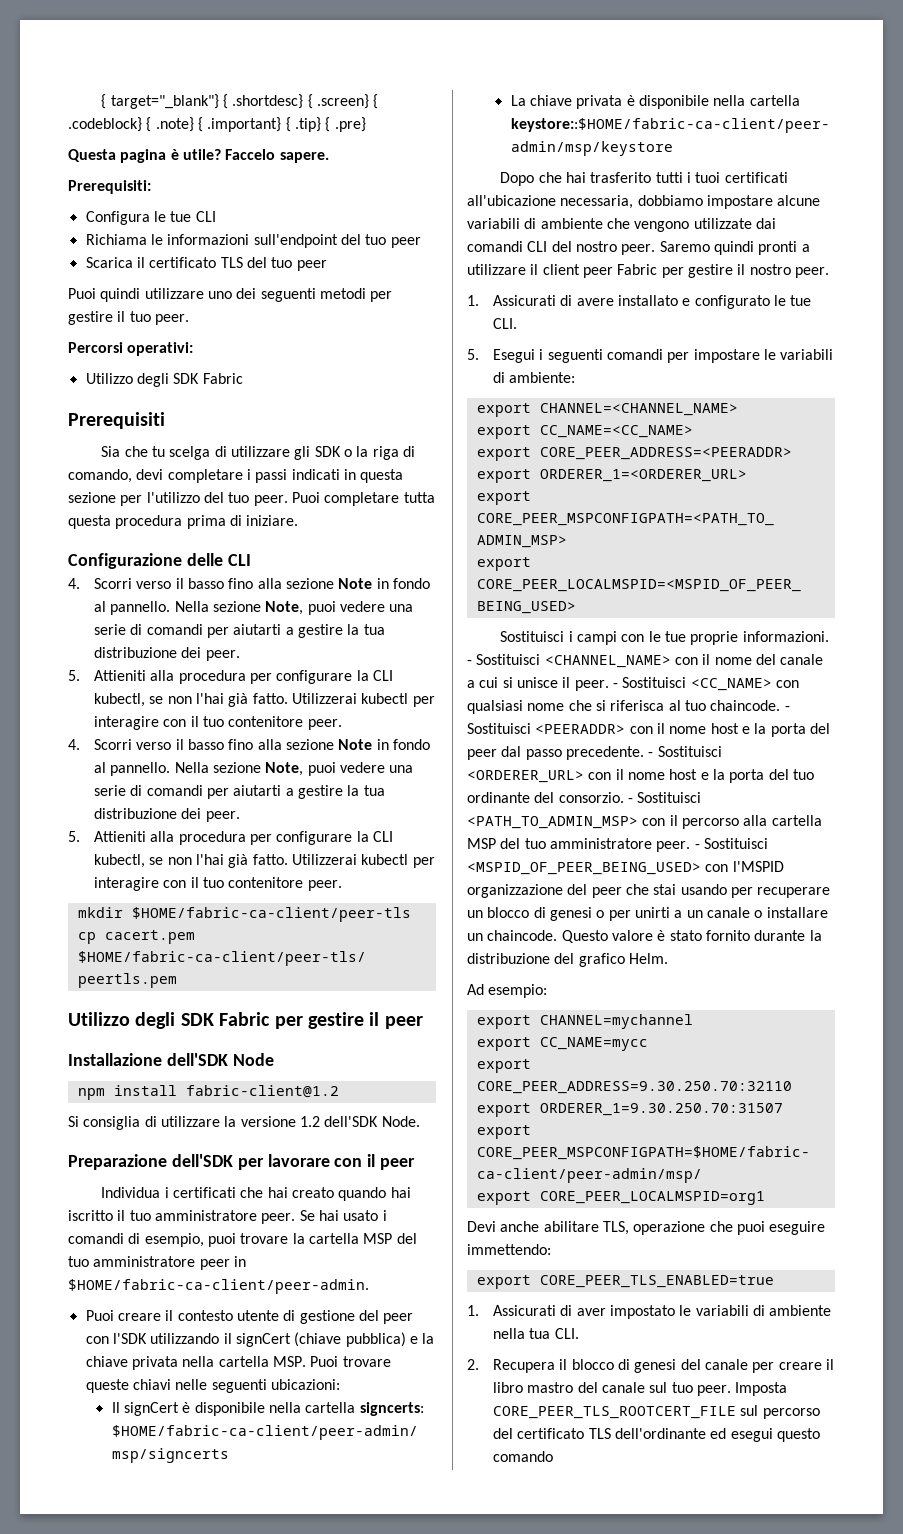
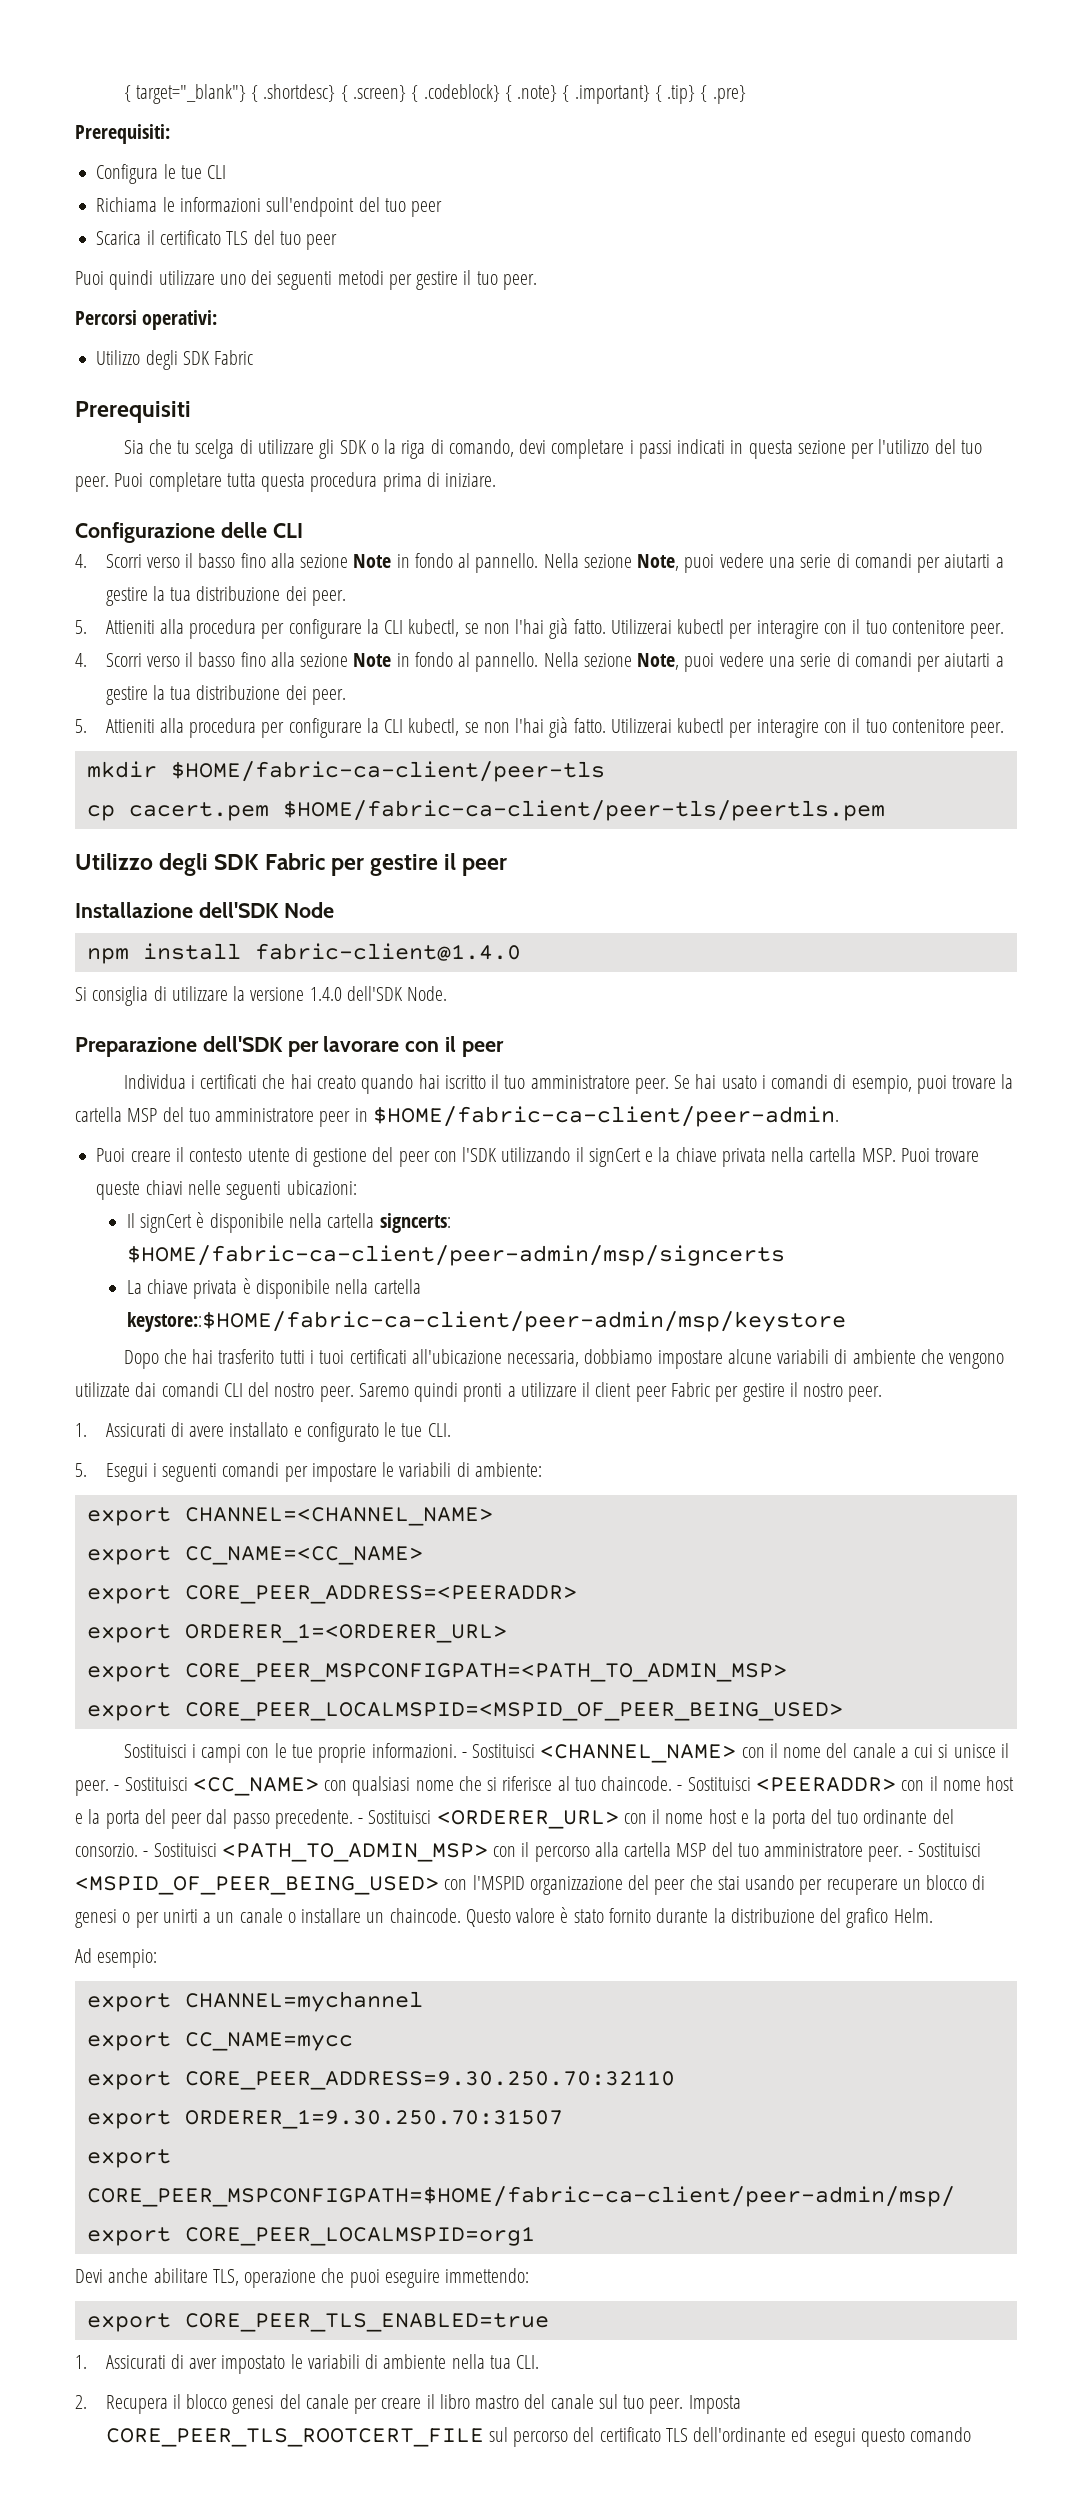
- Questa pagina è utile? Faccelo sapere.
- npm install fabric-client@1.2
+ npm install fabric-client@1.4.0
- Si consiglia di utilizzare la versione 1.2 dell'SDK Node.
+ Si consiglia di utilizzare la versione 1.4.0 dell'SDK Node.
- Puoi creare il contesto utente di gestione del peer con l'SDK utilizzando il signCert (chiave pubblica) e la chiave privata nella cartella MSP. Puoi trovare queste chiavi nelle seguenti ubicazioni:
+ Puoi creare il contesto utente di gestione del peer con l'SDK utilizzando il signCert e la chiave privata nella cartella MSP. Puoi trovare queste chiavi nelle seguenti ubicazioni:
- - Sostituisci <CC_NAME> con qualsiasi nome che si riferisca al tuo chaincode.
+ - Sostituisci <CC_NAME> con qualsiasi nome che si riferisce al tuo chaincode.
- 2. Recupera il blocco di genesi del canale per creare il libro mastro del canale sul tuo peer.
+ 2. Recupera il blocco genesi del canale per creare il libro mastro del canale sul tuo peer.

